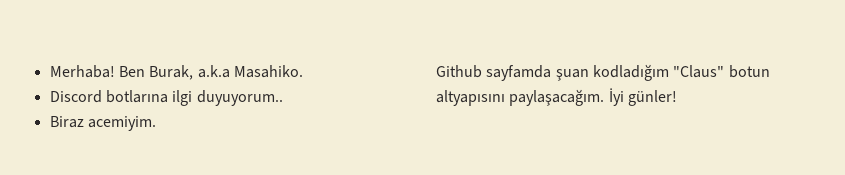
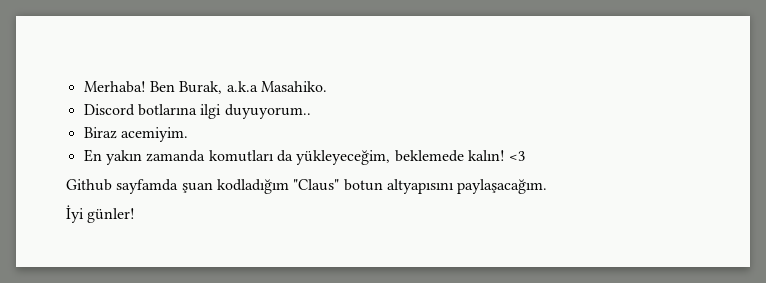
+ En yakın zamanda komutları da yükleyeceğim, beklemede kalın! <3
- Github sayfamda şuan kodladığım "Claus" botun altyapısını paylaşacağım. İyi günler!
+ Github sayfamda şuan kodladığım "Claus" botun altyapısını paylaşacağım.
+ İyi günler!

